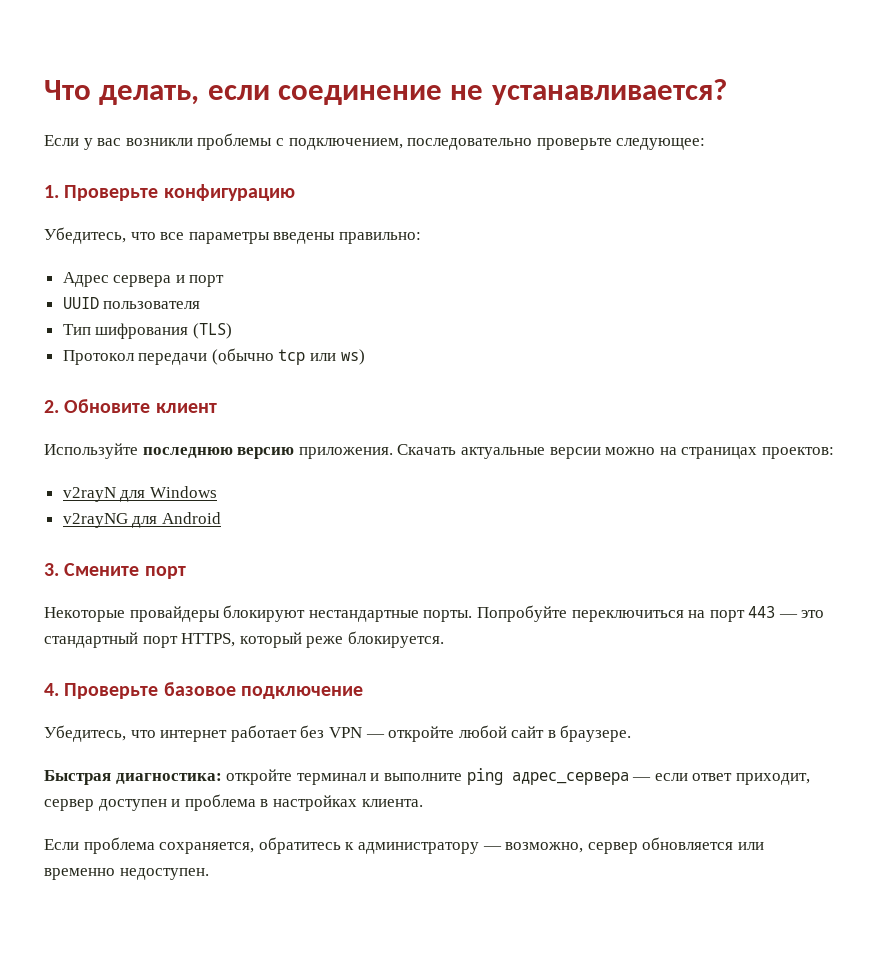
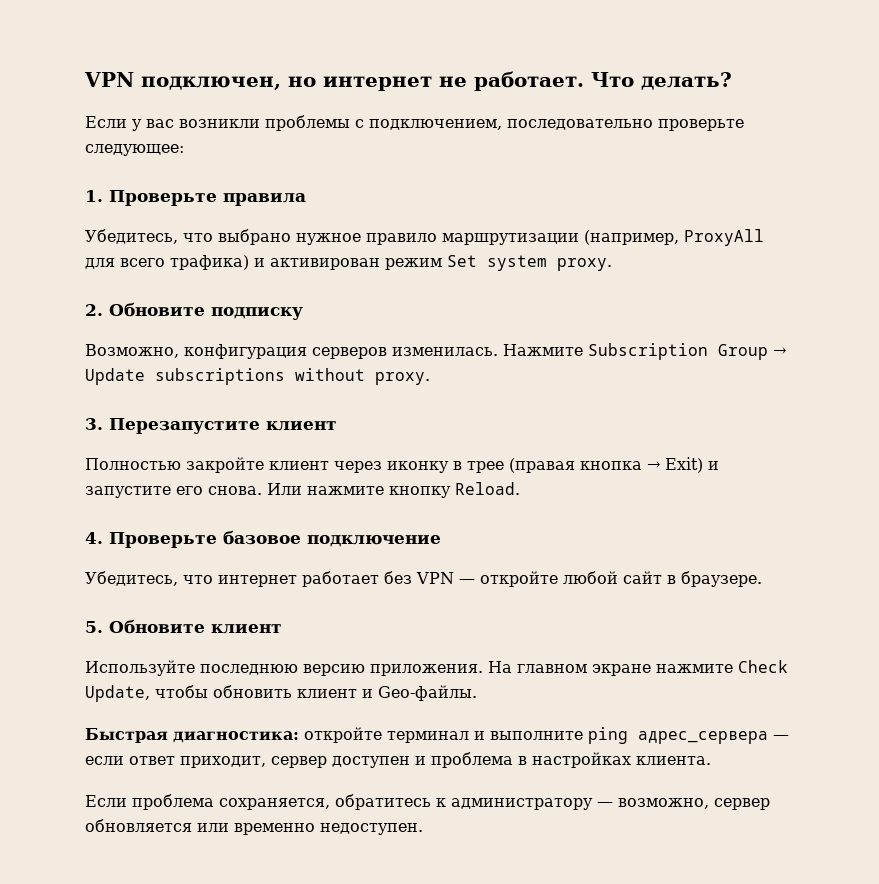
- Что делать, если соединение не устанавливается?
+ VPN подключен, но интернет не работает. Что делать?
- 1. Проверьте конфигурацию
- Убедитесь, что все параметры введены правильно:
- Адрес сервера и порт
- UUID пользователя
- Тип шифрования (TLS)
- Протокол передачи (обычно tcp или ws)
- 2. Обновите клиент
- Используйте последнюю версию приложения. Скачать актуальные версии можно на страницах проектов:
- v2rayN для Windows
- v2rayNG для Android
- 3. Смените порт
- Некоторые провайдеры блокируют нестандартные порты. Попробуйте переключиться на порт 443 — это стандартный порт HTTPS, который реже блокируется.
+ 1. Проверьте правила
+ Убедитесь, что выбрано нужное правило маршрутизации (например, ProxyAll для всего трафика) и активирован режим Set system proxy.
+ 2. Обновите подписку
+ Возможно, конфигурация серверов изменилась. Нажмите Subscription Group → Update subscriptions without proxy.
+ 3. Перезапустите клиент
+ Полностью закройте клиент через иконку в трее (правая кнопка → Exit) и запустите его снова. Или нажмите кнопку Reload.
+ 5. Обновите клиент
+ Используйте последнюю версию приложения. На главном экране нажмите Check Update, чтобы обновить клиент и Geo-файлы.

